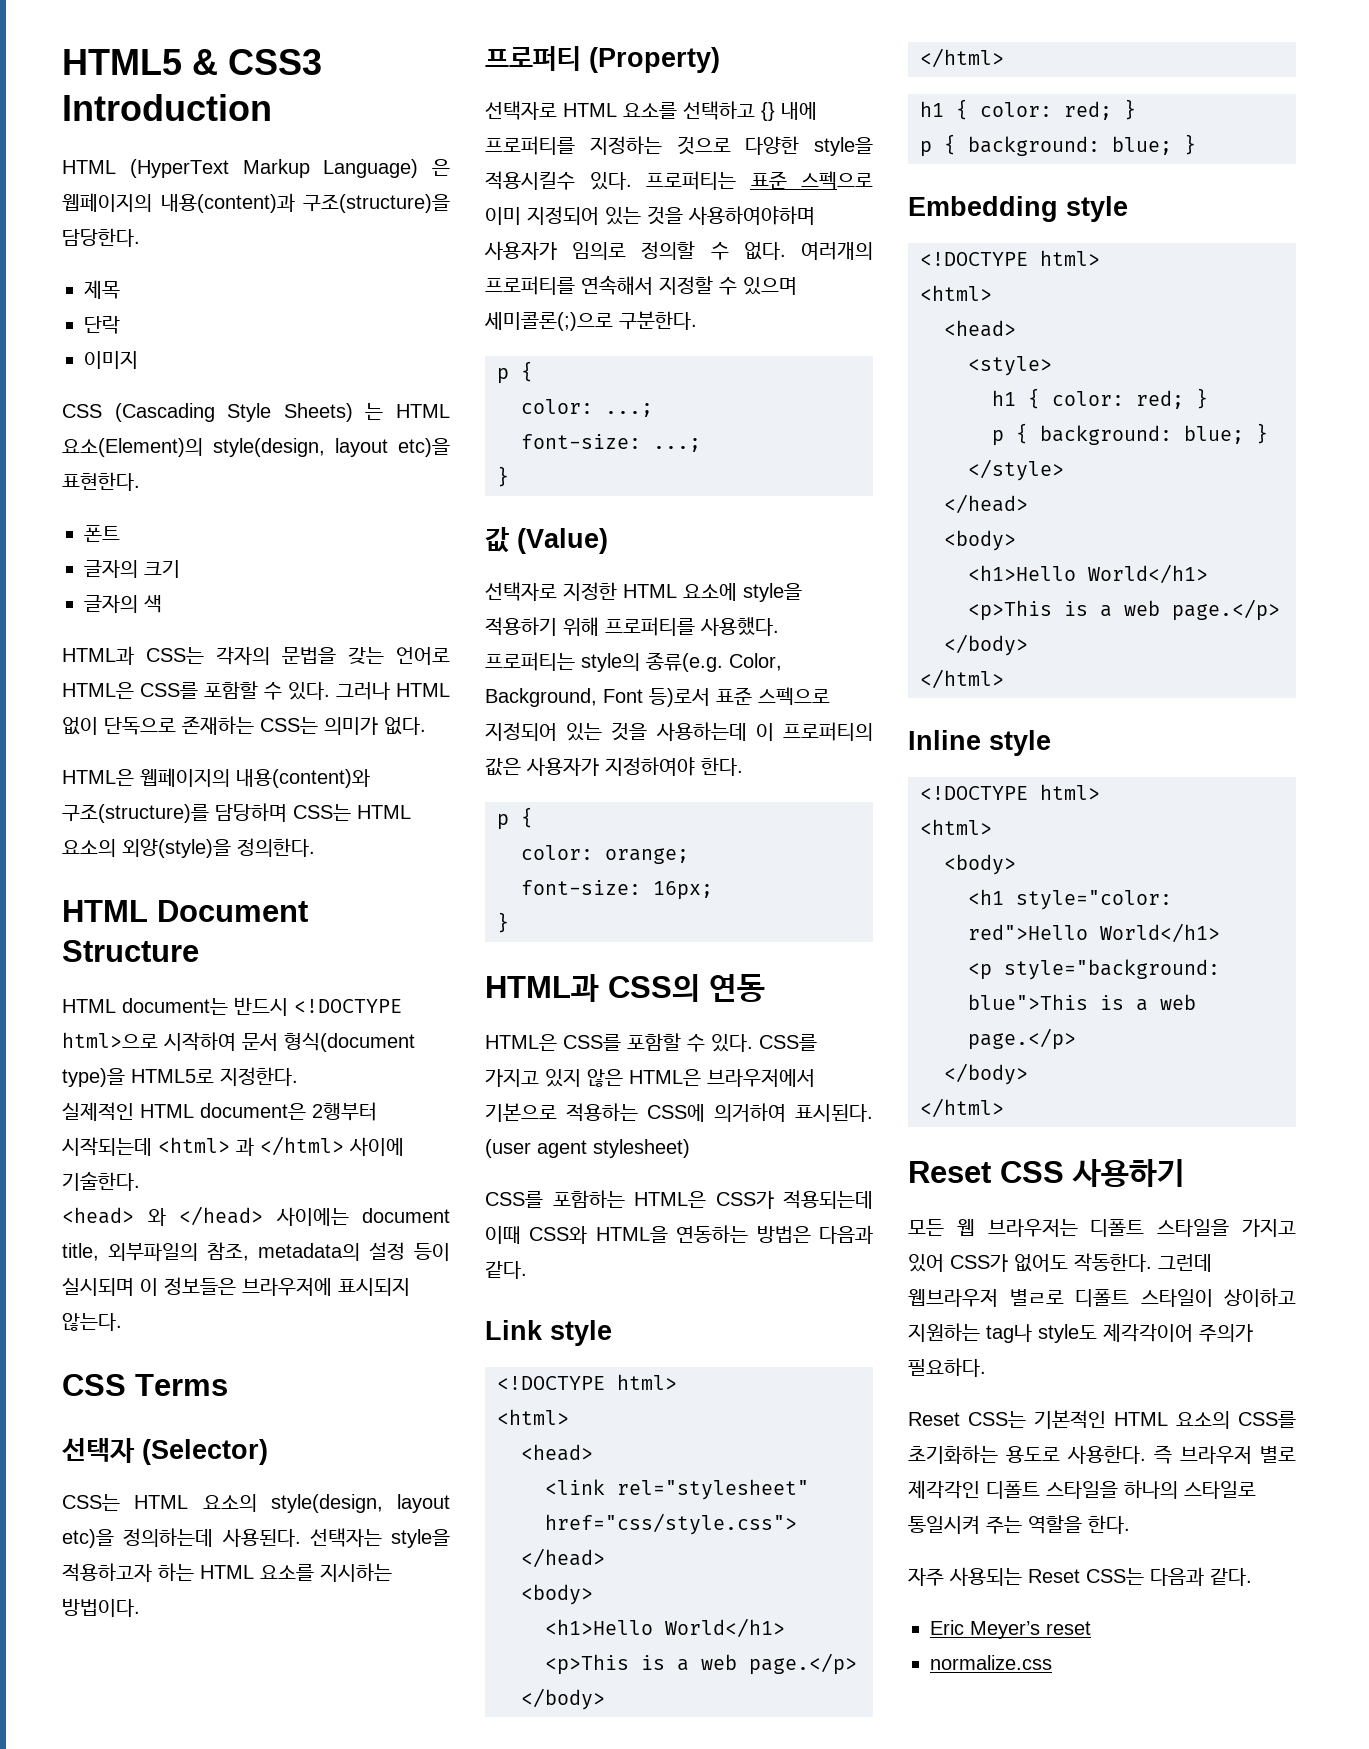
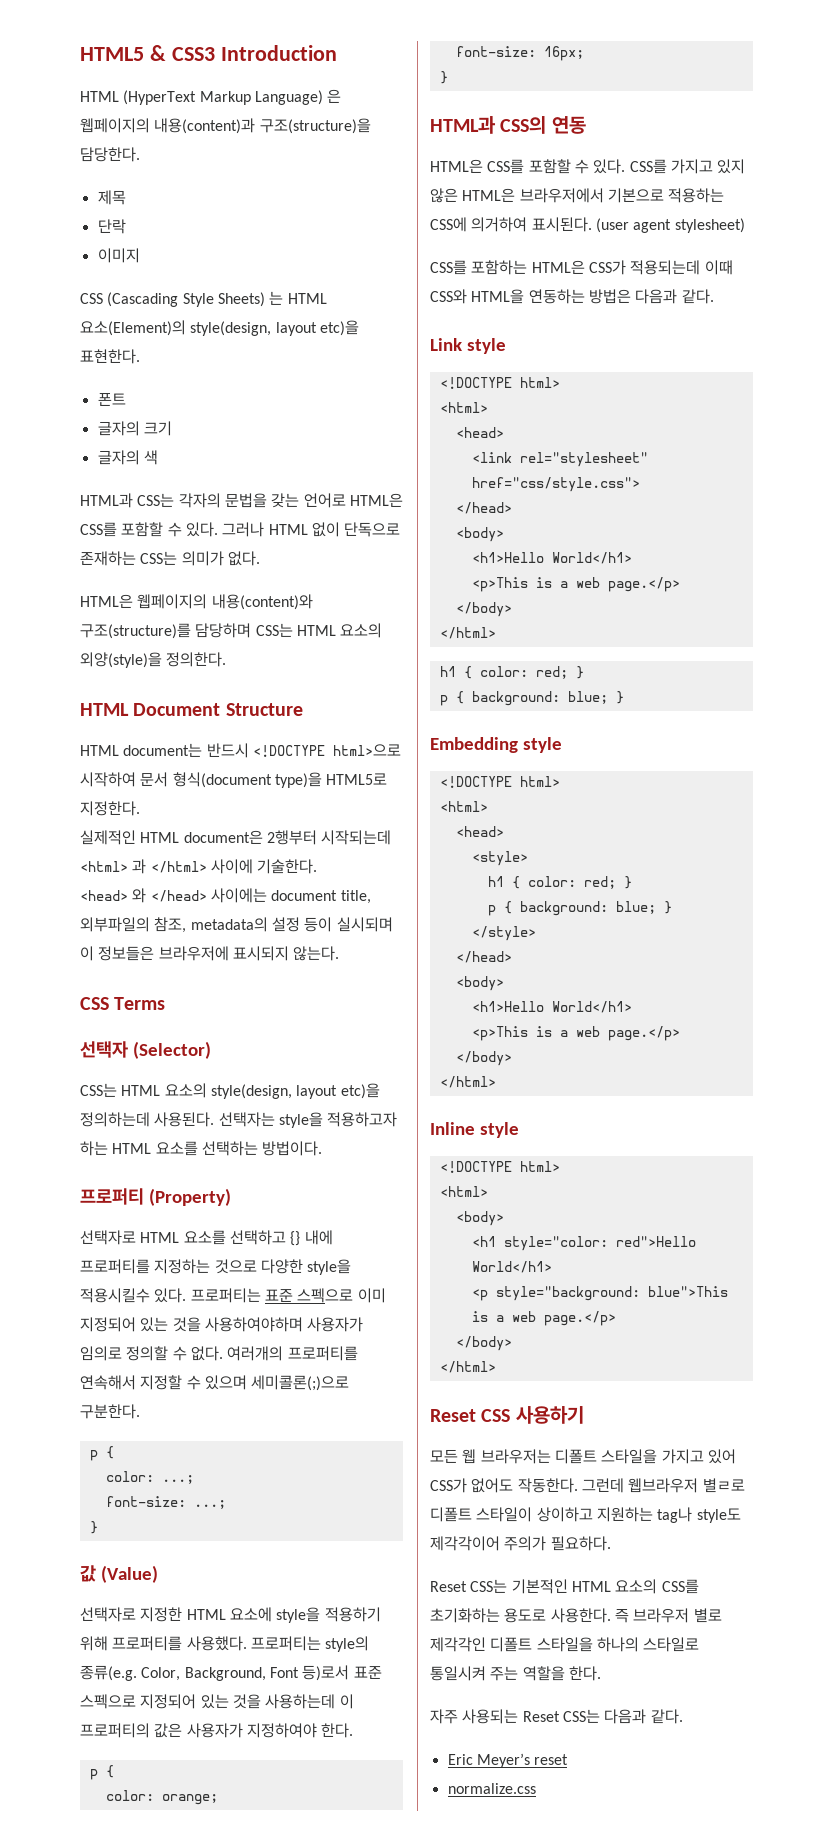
- 선택자는 style을 적용하고자 하는 HTML 요소를 지시하는 방법이다.
+ 선택자는 style을 적용하고자 하는 HTML 요소를 선택하는 방법이다.

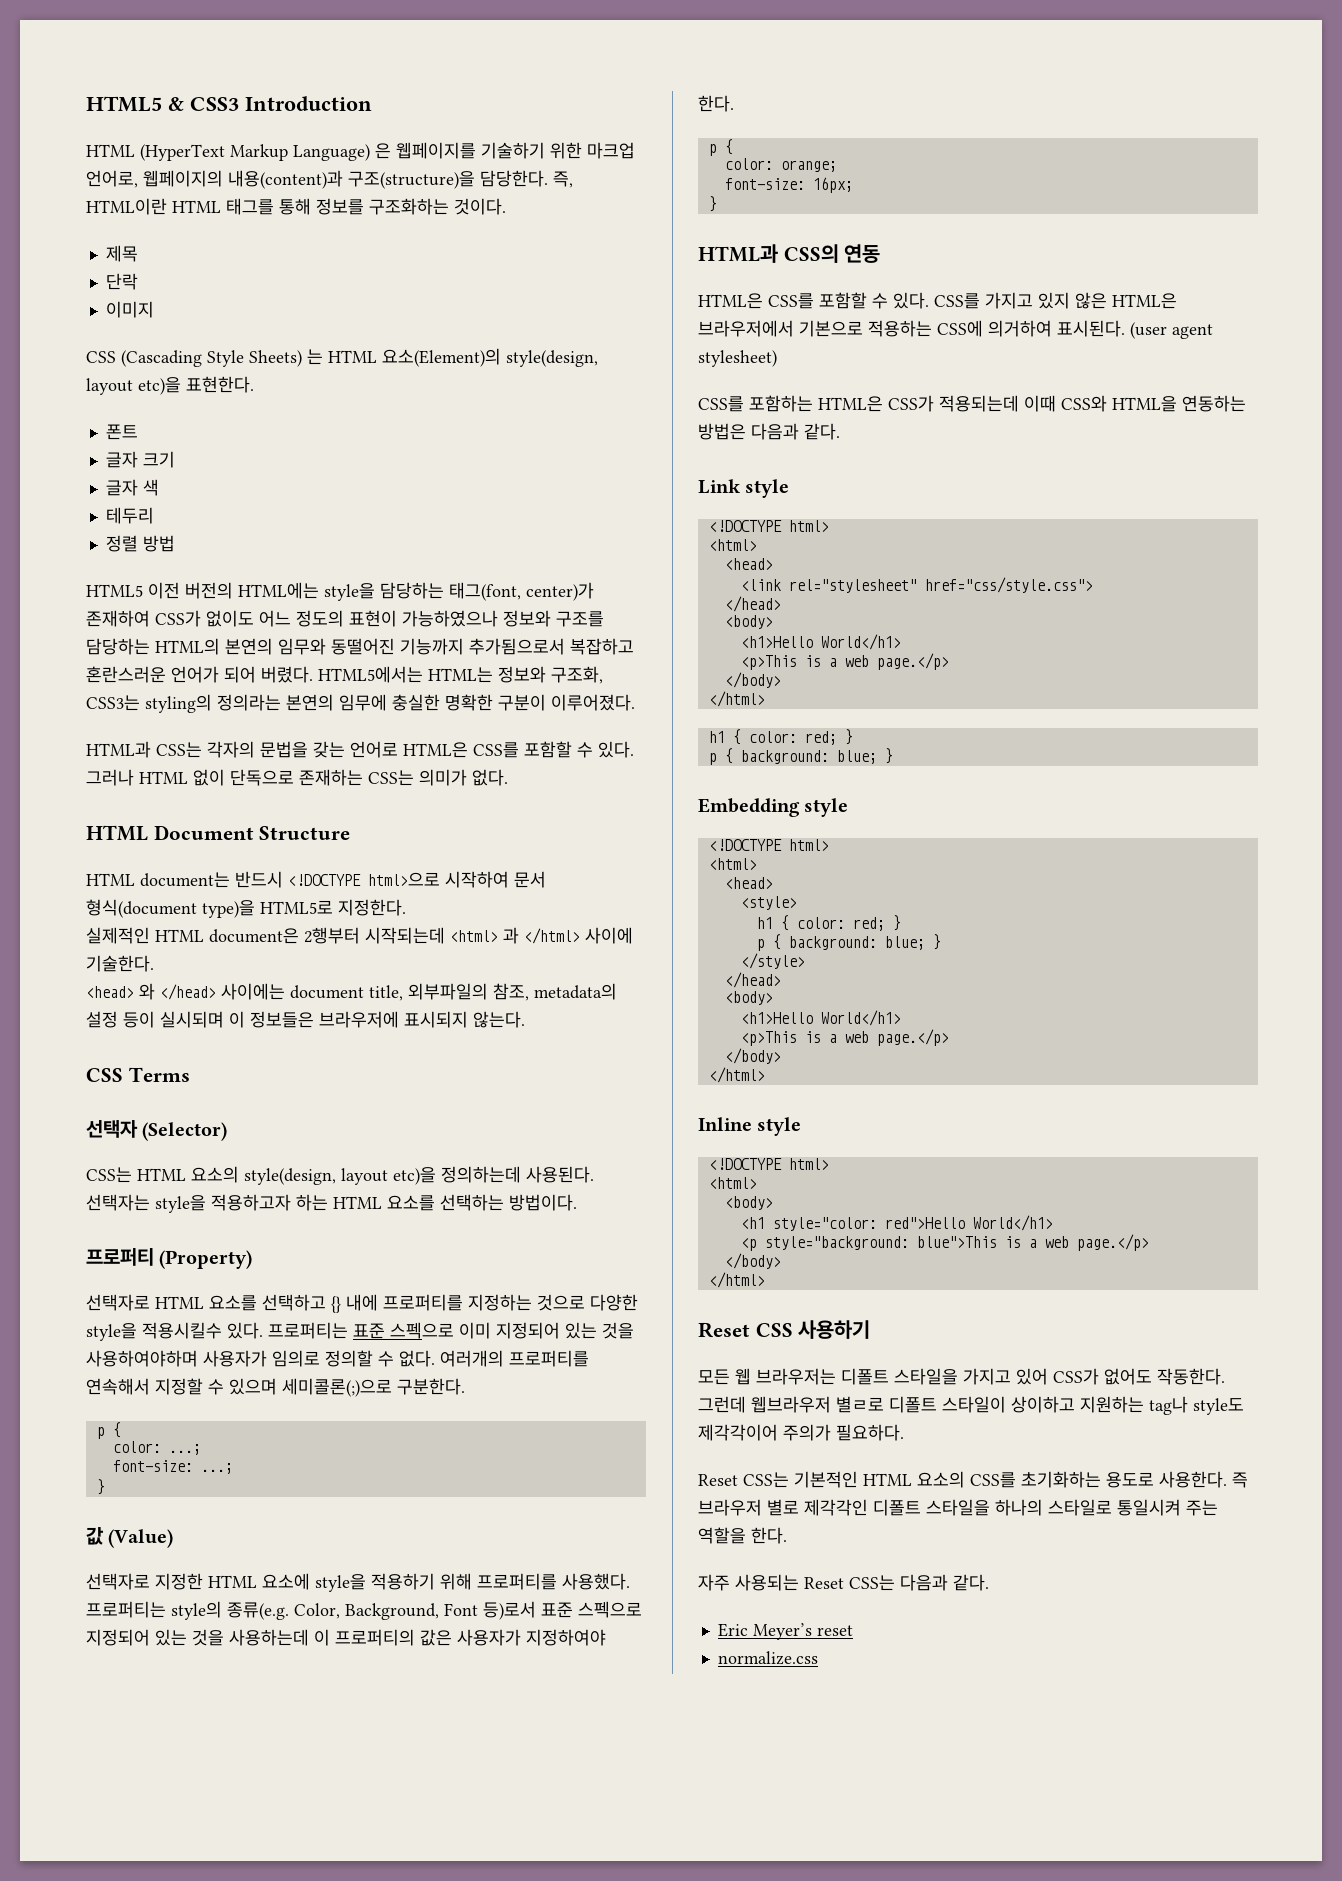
- HTML (HyperText Markup Language) 은 웹페이지의 내용(content)과 구조(structure)을 담당한다.
+ HTML (HyperText Markup Language) 은 웹페이지를 기술하기 위한 마크업 언어로, 웹페이지의 내용(content)과 구조(structure)을 담당한다. 즉, HTML이란 HTML 태그를 통해 정보를 구조화하는 것이다.
- 글자의 크기
+ 글자 크기
- 글자의 색
+ 글자 색
+ 테두리
+ 정렬 방법
+ HTML5 이전 버전의 HTML에는 style을 담당하는 태그(font, center)가 존재하여 CSS가 없이도 어느 정도의 표현이 가능하였으나 정보와 구조를 담당하는 HTML의 본연의 임무와 동떨어진 기능까지 추가됨으로서 복잡하고 혼란스러운 언어가 되어 버렸다. HTML5에서는 HTML는 정보와 구조화, CSS3는 styling의 정의라는 본연의 임무에 충실한 명확한 구분이 이루어졌다.
- HTML은 웹페이지의 내용(content)와 구조(structure)를 담당하며 CSS는 HTML 요소의 외양(style)을 정의한다.

